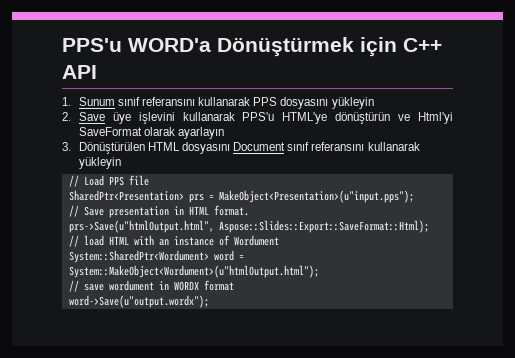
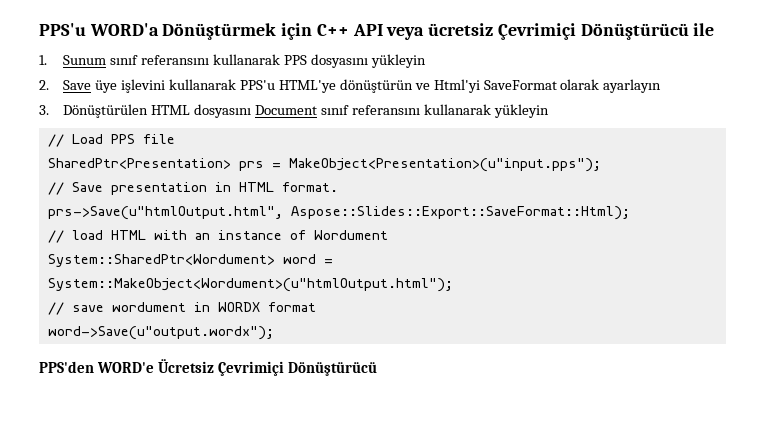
- PPS'u WORD'a Dönüştürmek için C++ API
+ PPS'u WORD'a Dönüştürmek için C++ API veya ücretsiz Çevrimiçi Dönüştürücü ile
+ PPS'den WORD'e Ücretsiz Çevrimiçi Dönüştürücü

